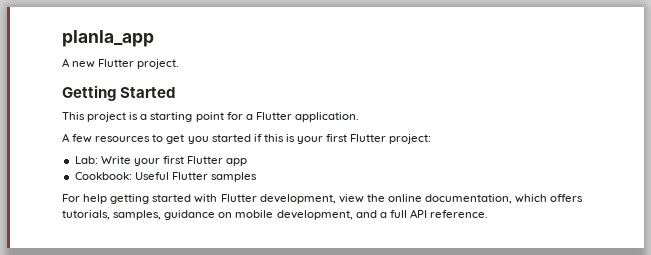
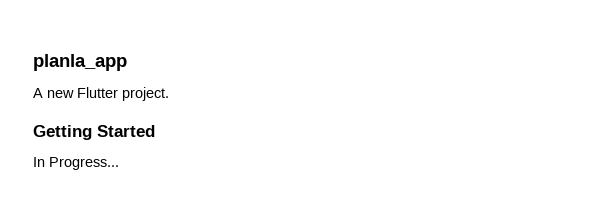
- This project is a starting point for a Flutter application.
- A few resources to get you started if this is your first Flutter project:
- Lab: Write your first Flutter app
- Cookbook: Useful Flutter samples
- For help getting started with Flutter development, view the online documentation, which offers tutorials, samples, guidance on mobile development, and a full API reference.
+ In Progress...

